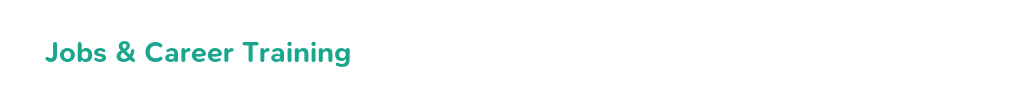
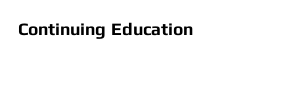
- Jobs & Career Training
+ Continuing Education

